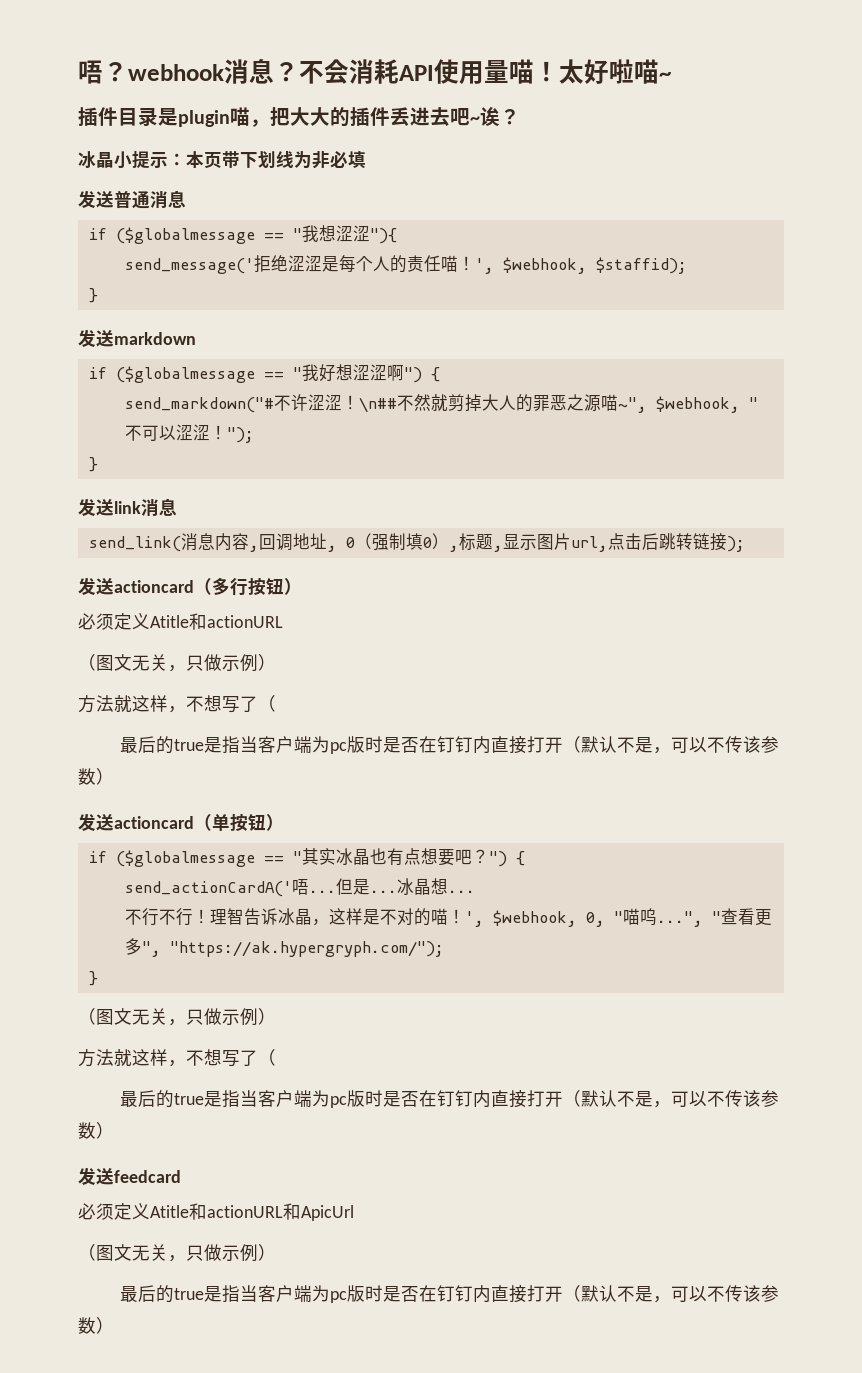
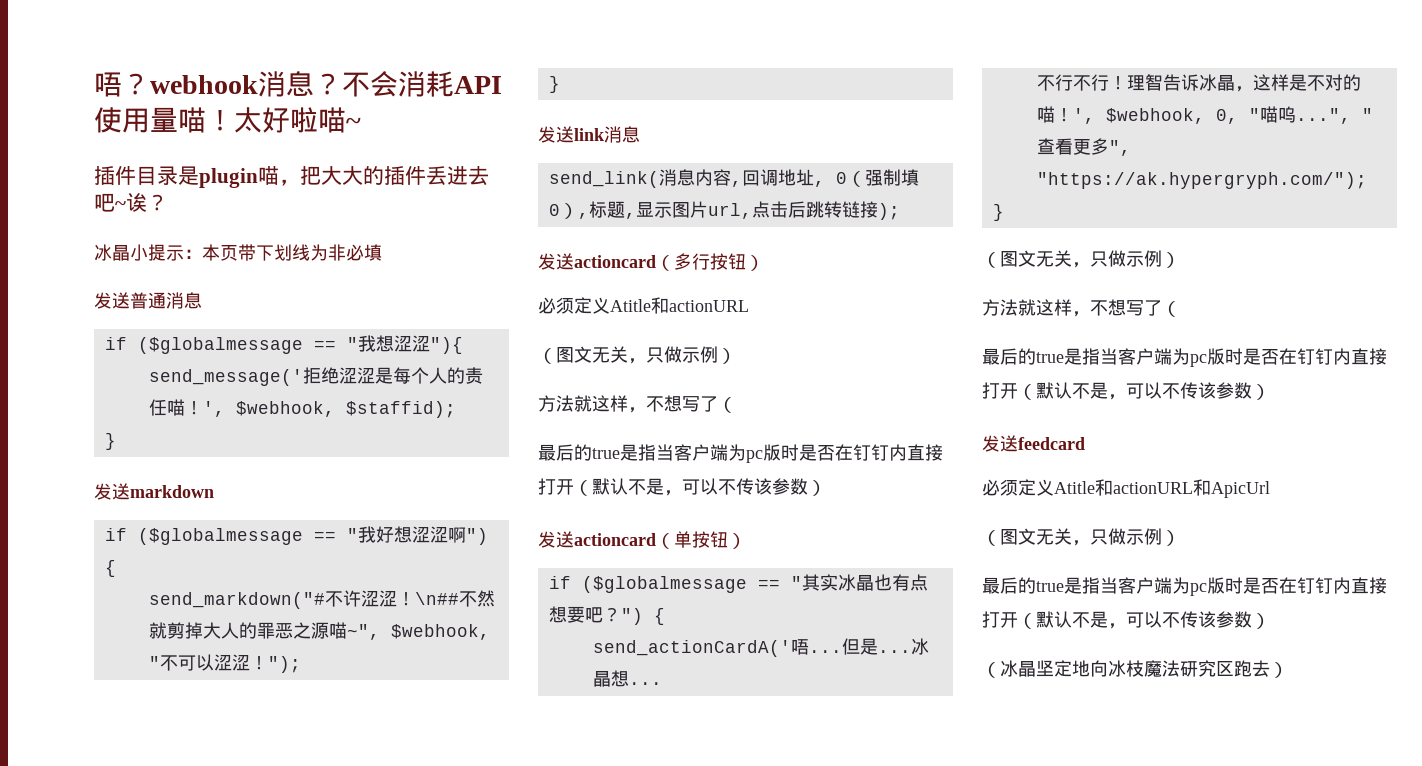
+ （冰晶坚定地向冰枝魔法研究区跑去）

